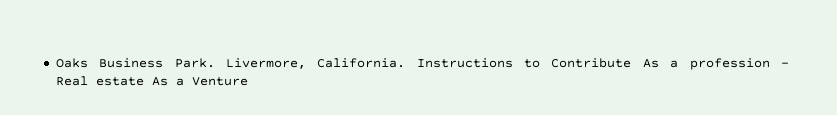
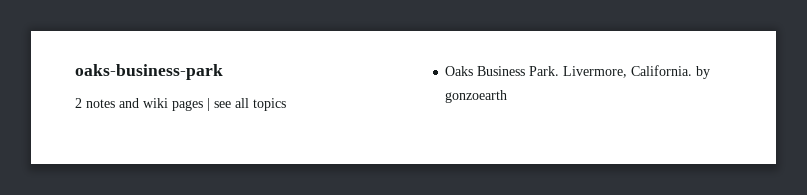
+ oaks-business-park
+ 2 notes and wiki pages | see all topics
- Livermore, California. Instructions to Contribute As a profession - Real estate As a Venture
+ Livermore, California. by gonzoearth

